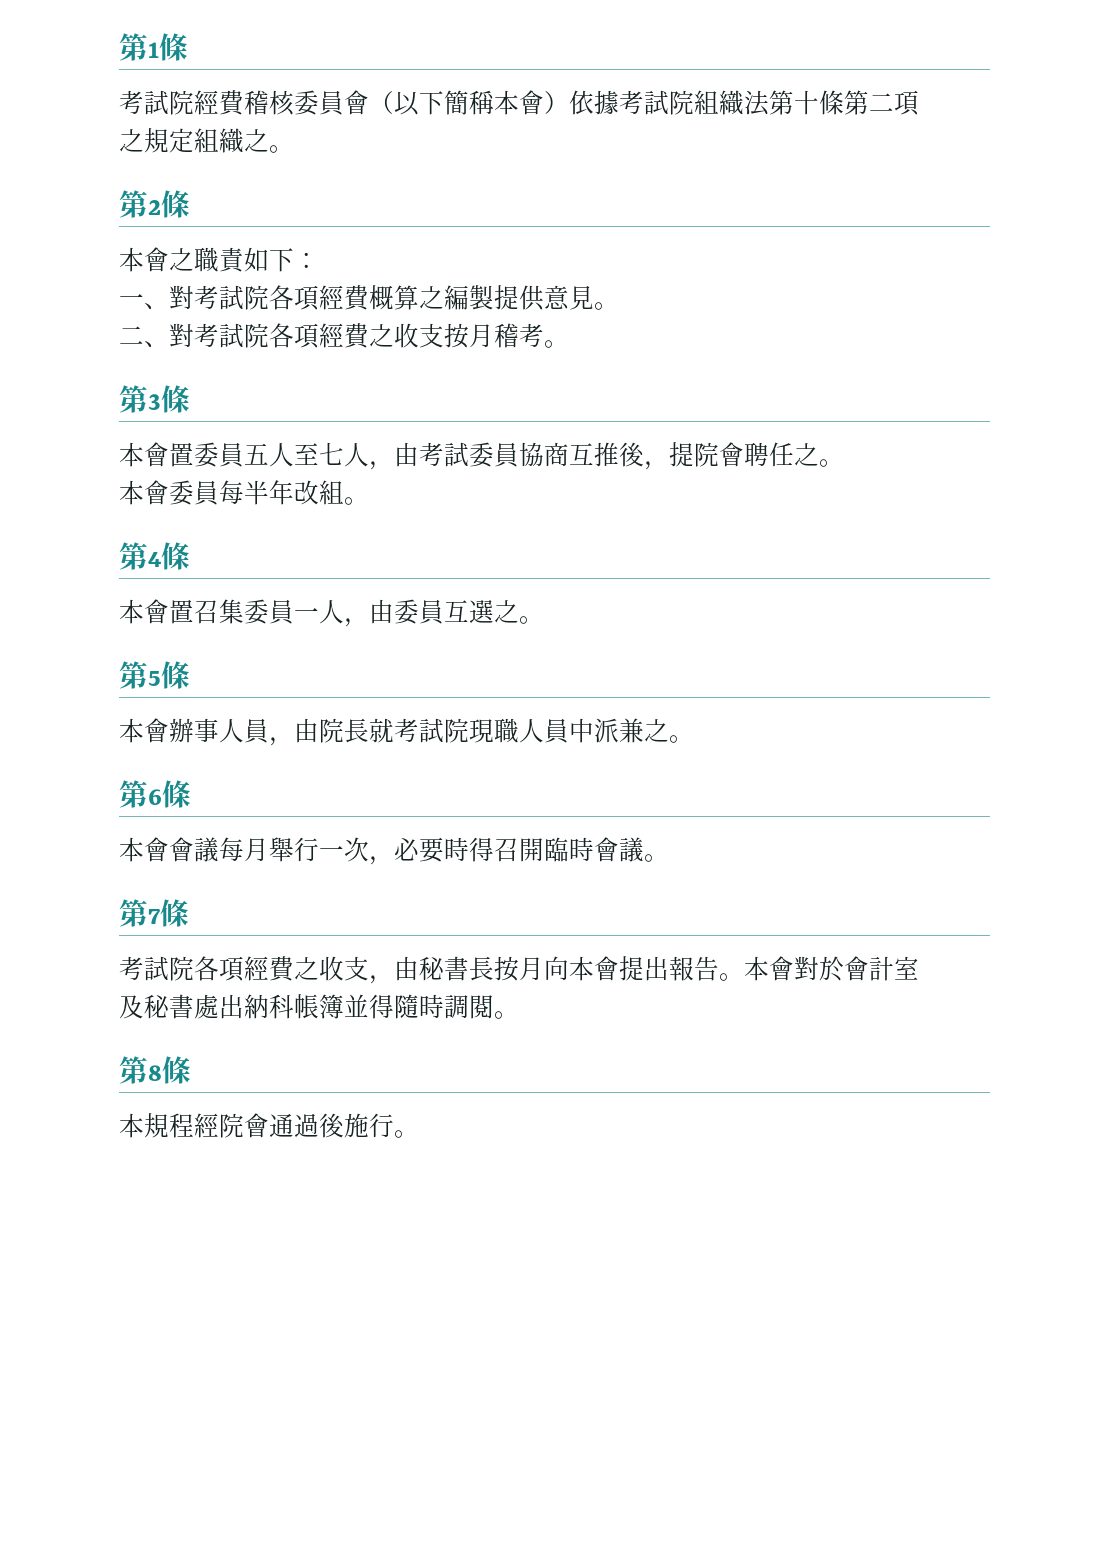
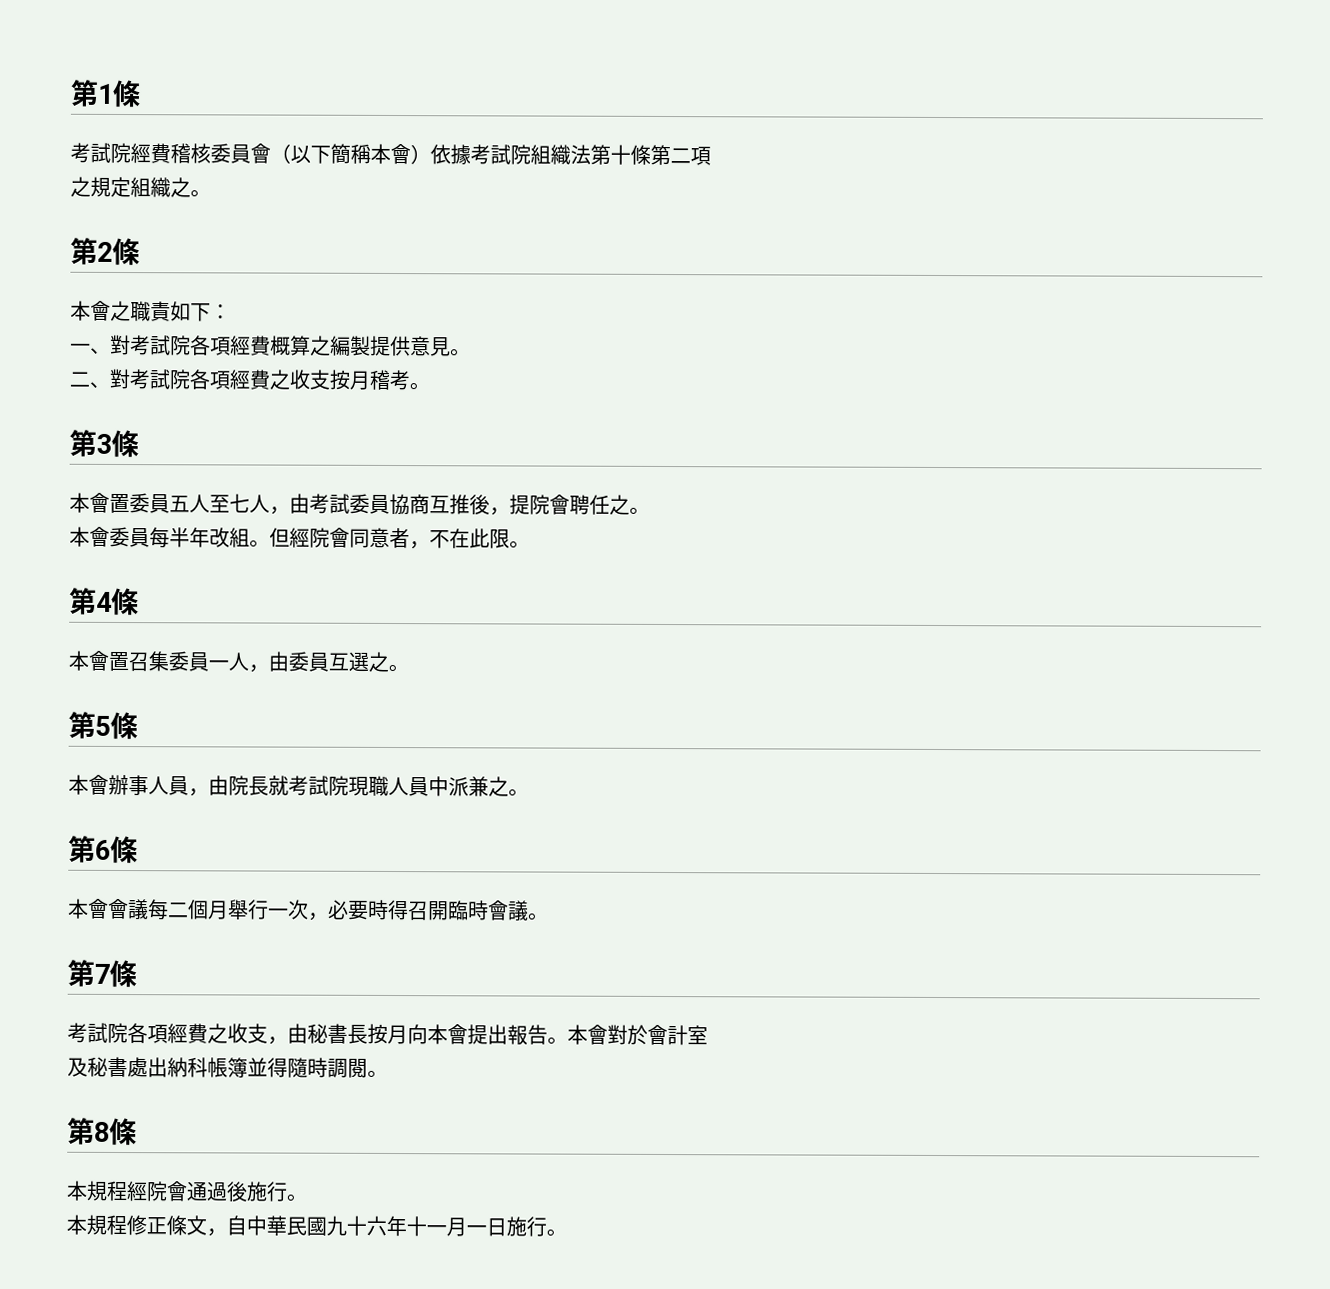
+ 但經院會同意者，不在此限。
- 本會會議每月舉行一次，必要時得召開臨時會議。
+ 本會會議每二個月舉行一次，必要時得召開臨時會議。
+ 本規程修正條文，自中華民國九十六年十一月一日施行。

